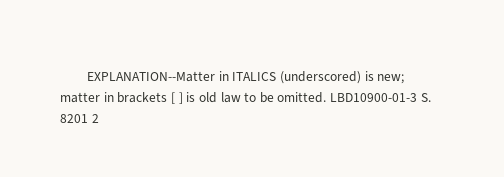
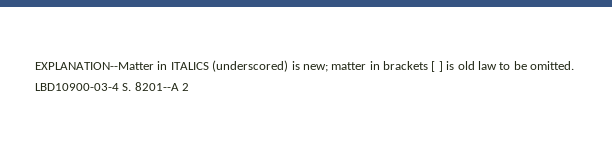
- LBD10900-01-3 S. 8201 2
+ LBD10900-03-4 S. 8201--A 2

